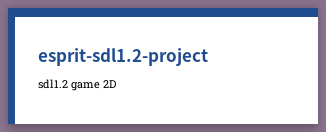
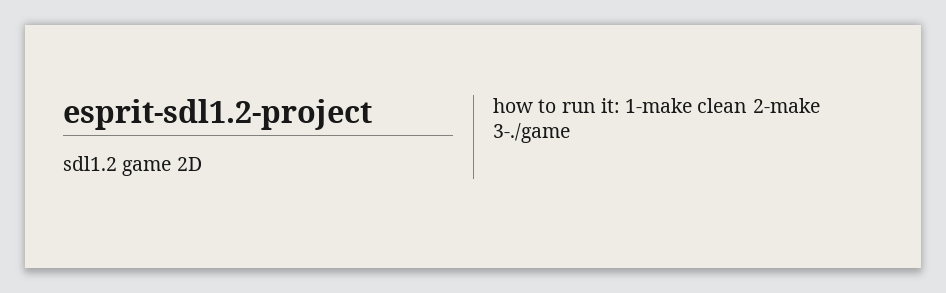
+ how to run it: 1-make clean 2-make 3-./game

